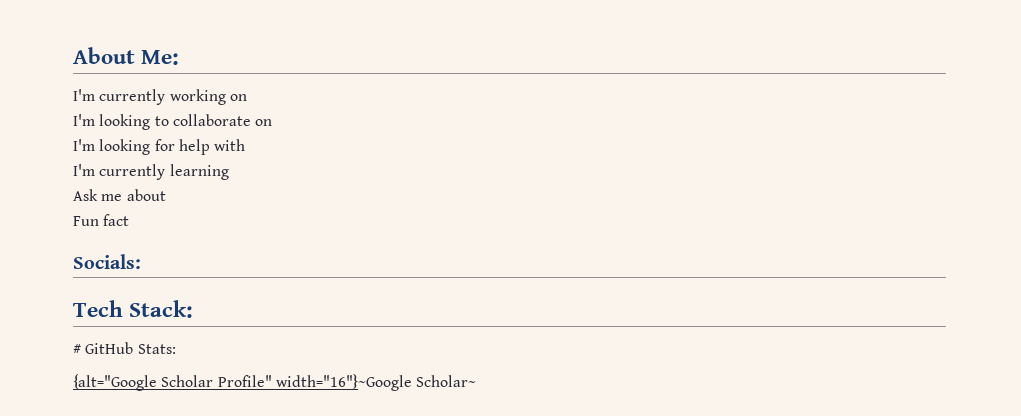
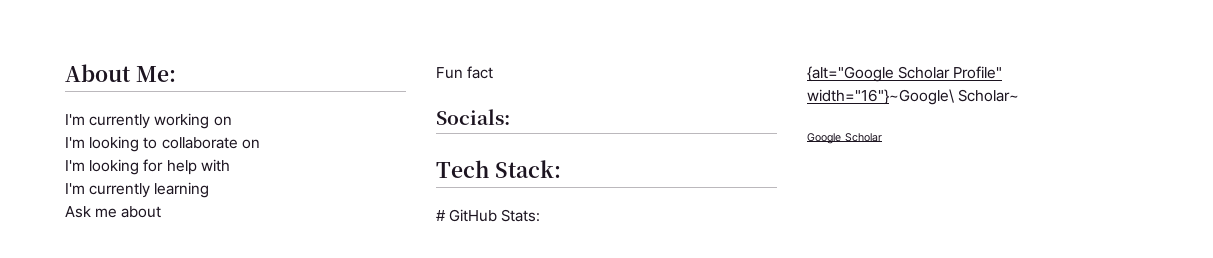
- {alt="Google Scholar Profile" width="16"}~Google Scholar~
+ {alt="Google Scholar Profile" width="16"}~Google\ Scholar~
+ Google Scholar

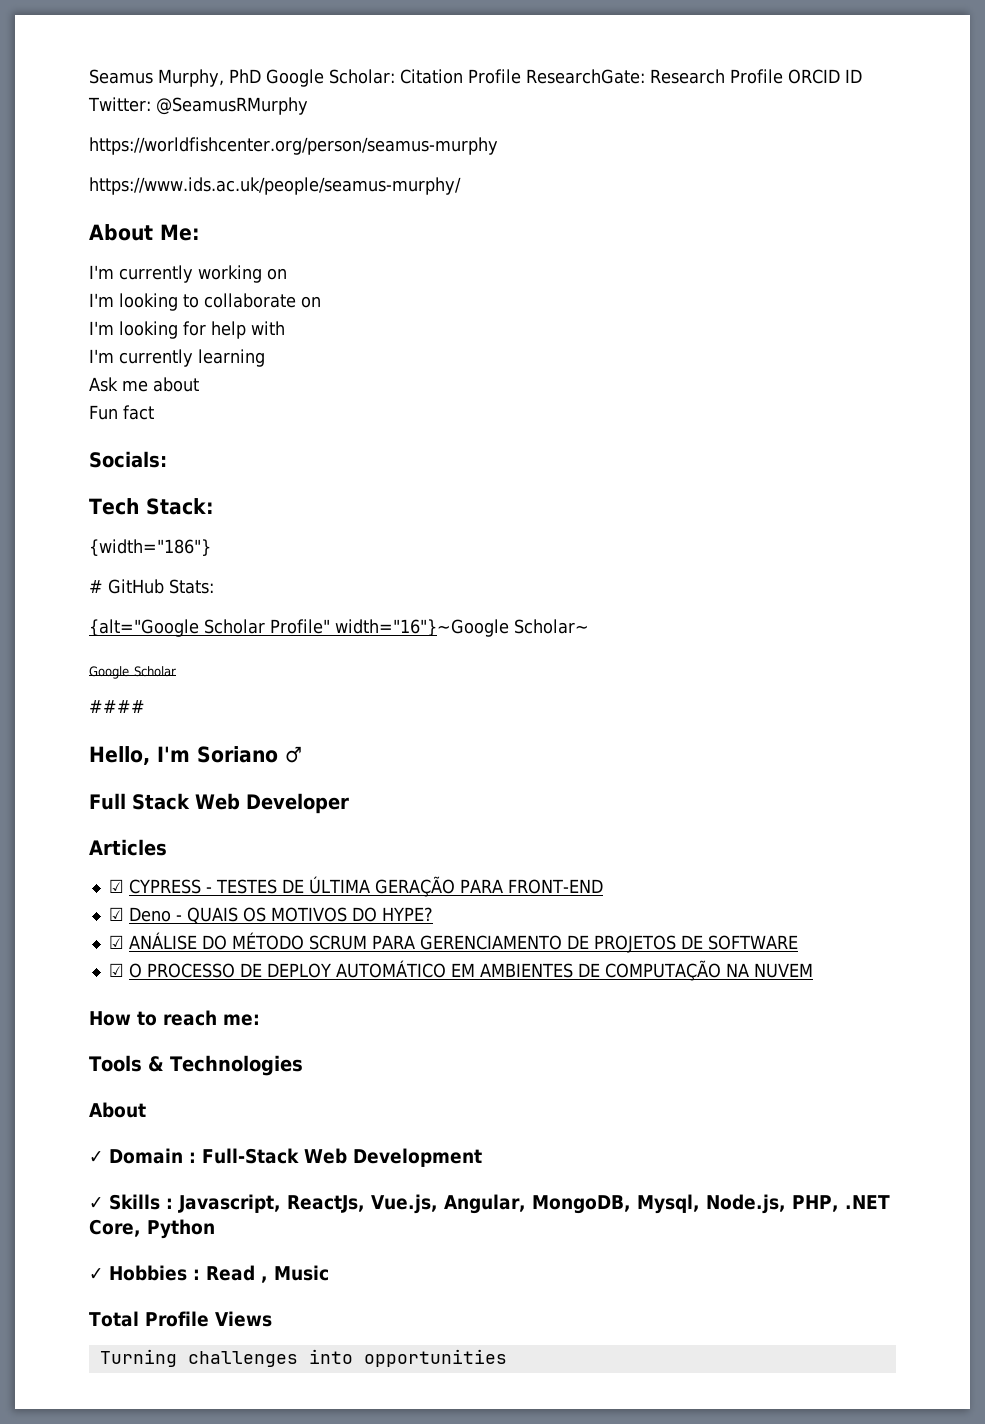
+ Seamus Murphy, PhD Google Scholar: Citation Profile ResearchGate: Research Profile ORCID ID Twitter: @SeamusRMurphy
+ https://worldfishcenter.org/person/seamus-murphy
+ https://www.ids.ac.uk/people/seamus-murphy/
+ {width="186"}
- {alt="Google Scholar Profile" width="16"}~Google\ Scholar~
+ {alt="Google Scholar Profile" width="16"}~Google Scholar~
+ ####
+ Hello, I'm Soriano ♂
+ Full Stack Web Developer
+ Articles
+ ☑ CYPRESS - TESTES DE ÚLTIMA GERAÇÃO PARA FRONT-END
+ ☑ Deno - QUAIS OS MOTIVOS DO HYPE?
+ ☑ ANÁLISE DO MÉTODO SCRUM PARA GERENCIAMENTO DE PROJETOS DE SOFTWARE
+ ☑ O PROCESSO DE DEPLOY AUTOMÁTICO EM AMBIENTES DE COMPUTAÇÃO NA NUVEM
+ How to reach me:
+ Tools & Technologies
+ About
+ ✓ Domain : Full-Stack Web Development
+ ✓ Skills : Javascript, ReactJs, Vue.js, Angular, MongoDB, Mysql, Node.js, PHP, .NET Core, Python
+ ✓ Hobbies : Read , Music
+ Total Profile Views
+ Turning challenges into opportunities

